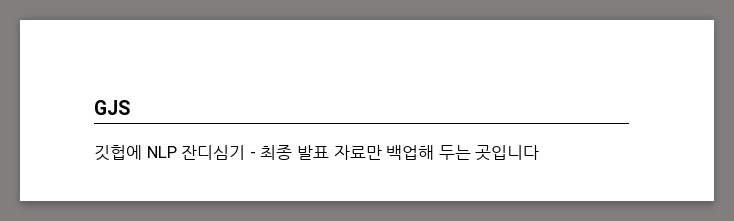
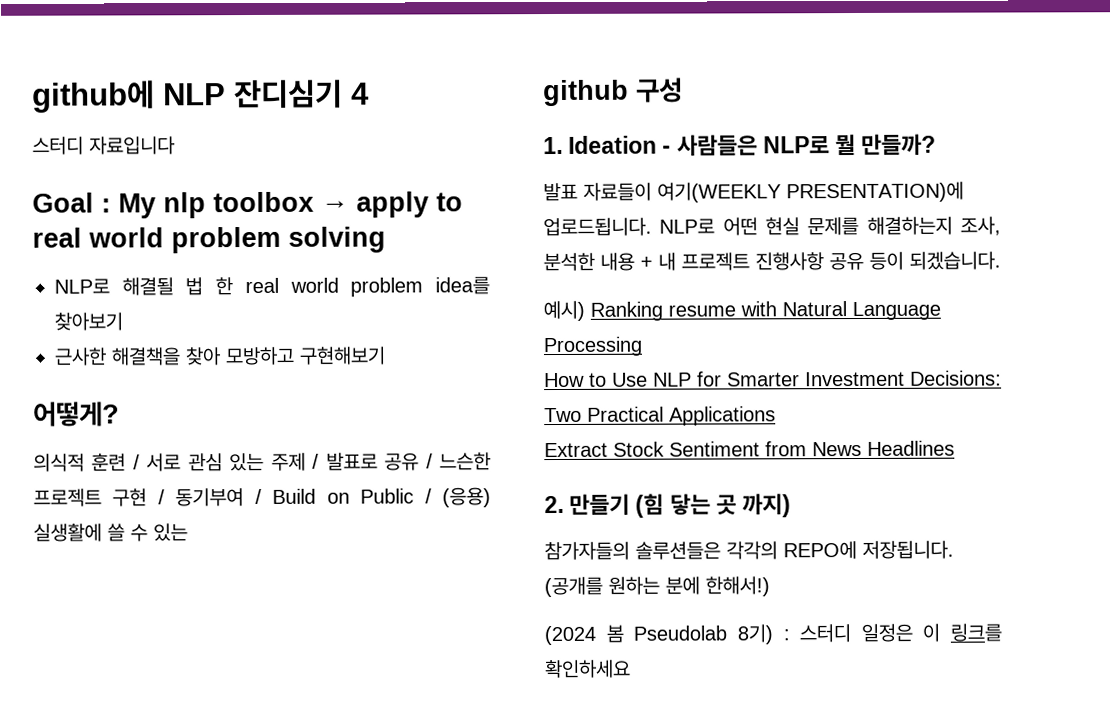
- GJS
- 깃헙에 NLP 잔디심기 - 최종 발표 자료만 백업해 두는 곳입니다
+ github에 NLP 잔디심기 4
+ 스터디 자료입니다
+ Goal : My nlp toolbox → apply to real world problem solving
+ NLP로 해결될 법 한 real world problem idea를 찾아보기
+ 근사한 해결책을 찾아 모방하고 구현해보기
+ 어떻게?
+ 의식적 훈련 / 서로 관심 있는 주제 / 발표로 공유 / 느슨한 프로젝트 구현 / 동기부여 / Build on Public / (응용) 실생활에 쓸 수 있는
+ github 구성
+ 1. Ideation - 사람들은 NLP로 뭘 만들까?
+ 발표 자료들이 여기(WEEKLY PRESENTATION)에 업로드됩니다. NLP로 어떤 현실 문제를 해결하는지 조사, 분석한 내용 + 내 프로젝트 진행사항 공유 등이 되겠습니다.
+ 예시) Ranking resume with Natural Language Processing
+ How to Use NLP for Smarter Investment Decisions: Two Practical Applications
+ Extract Stock Sentiment from News Headlines
+ 2. 만들기 (힘 닿는 곳 까지)
+ 참가자들의 솔루션들은 각각의 REPO에 저장됩니다. (공개를 원하는 분에 한해서!)
+ (2024 봄 Pseudolab 8기) : 스터디 일정은 이 링크를 확인하세요

